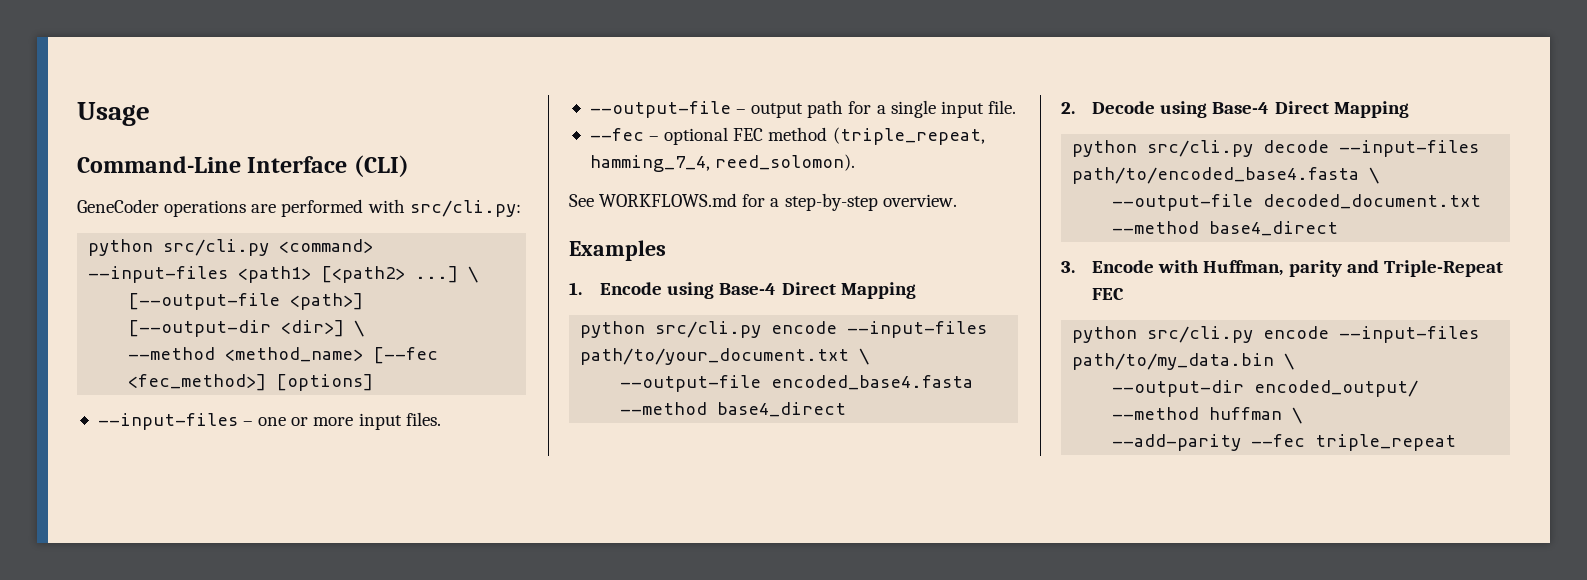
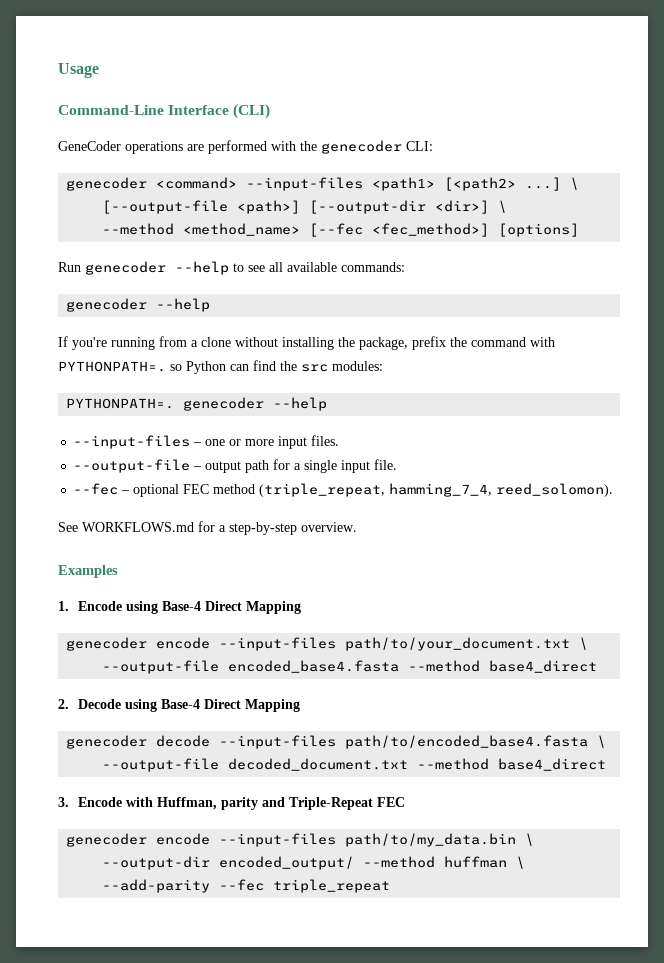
- GeneCoder operations are performed with src/cli.py:
- python src/cli.py <command> --input-files <path1> [<path2> ...]
+ GeneCoder operations are performed with the genecoder CLI:
+ genecoder <command> --input-files <path1> [<path2> ...]
+ Run genecoder --help to see all available commands:
+ genecoder --help
+ If you're running from a clone without installing the package, prefix the command with PYTHONPATH=. so Python can find the src modules:
+ PYTHONPATH=. genecoder --help
- python src/cli.py encode --input-files path/to/your_document.txt \
+ genecoder encode --input-files path/to/your_document.txt \
- python src/cli.py decode --input-files path/to/encoded_base4.fasta \
+ genecoder decode --input-files path/to/encoded_base4.fasta \
- python src/cli.py encode --input-files path/to/my_data.bin \
+ genecoder encode --input-files path/to/my_data.bin \

